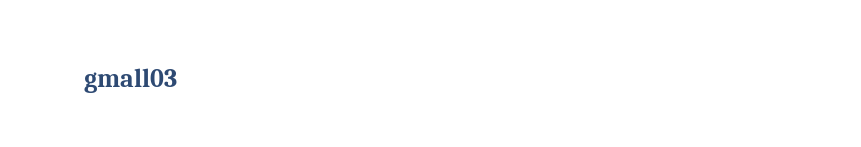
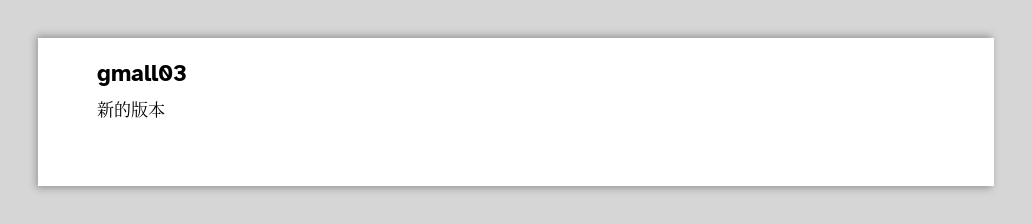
+ 新的版本

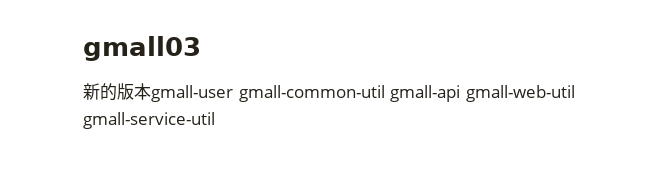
- 新的版本
+ 新的版本gmall-user gmall-common-util gmall-api gmall-web-util gmall-service-util

